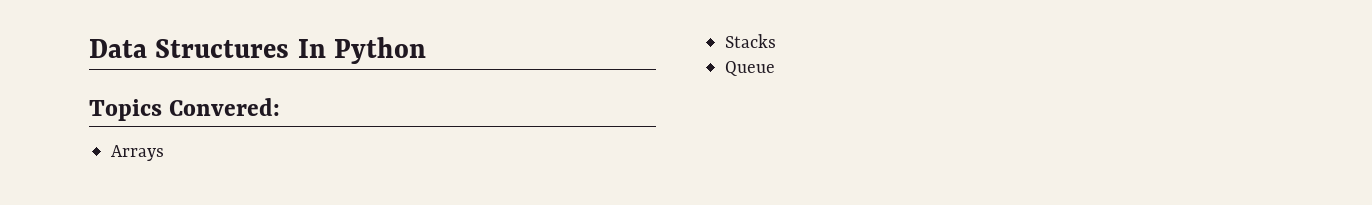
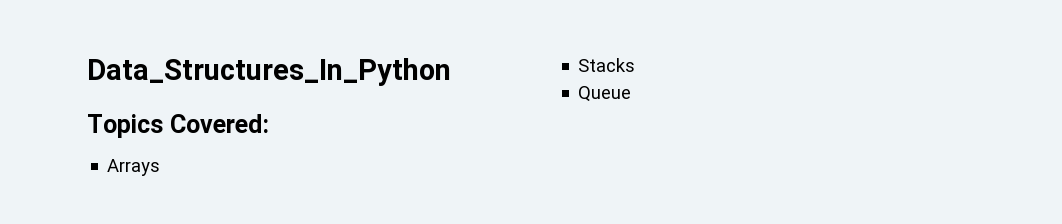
- Data Structures In Python
+ Data_Structures_In_Python
- Topics Convered:
+ Topics Covered:

